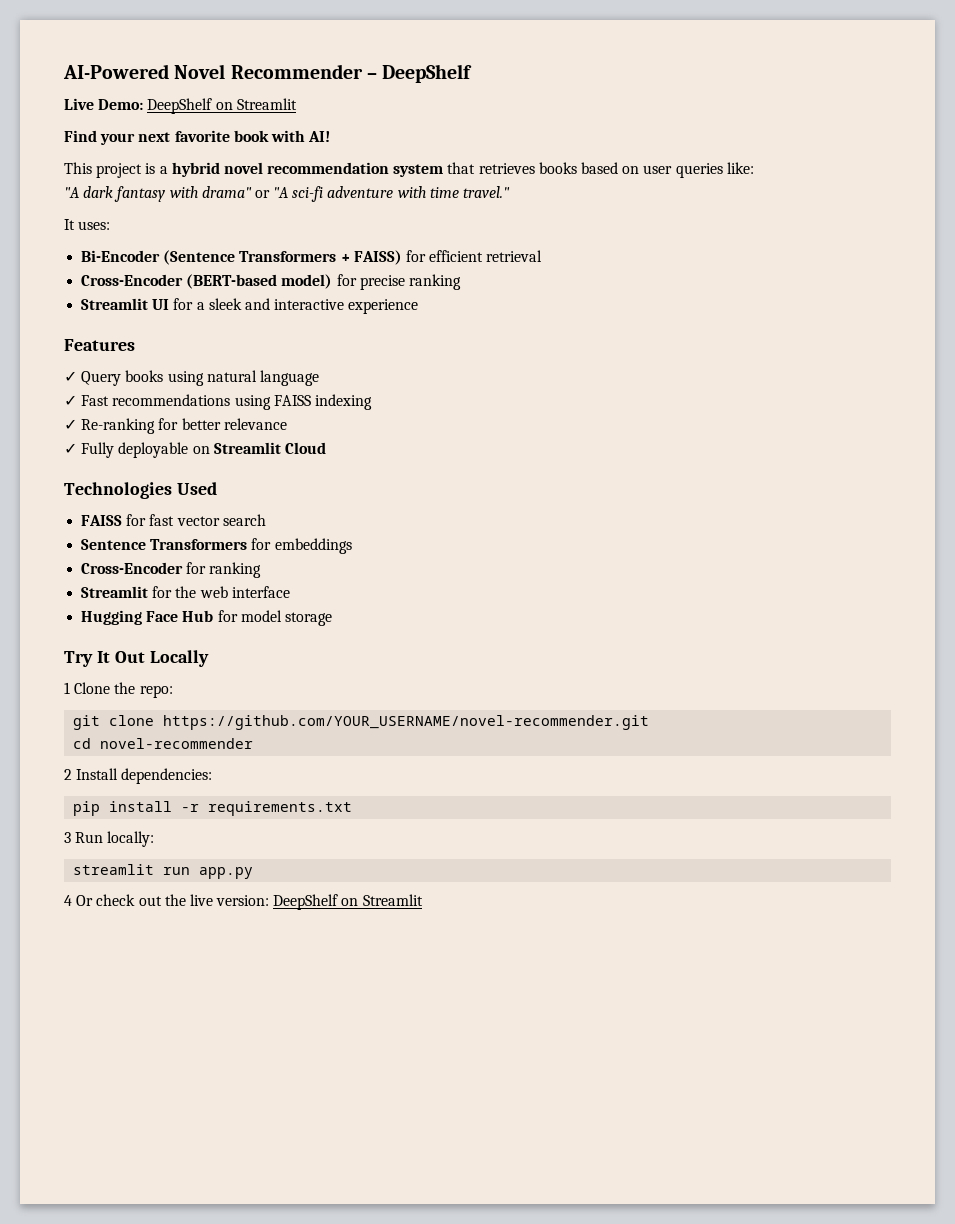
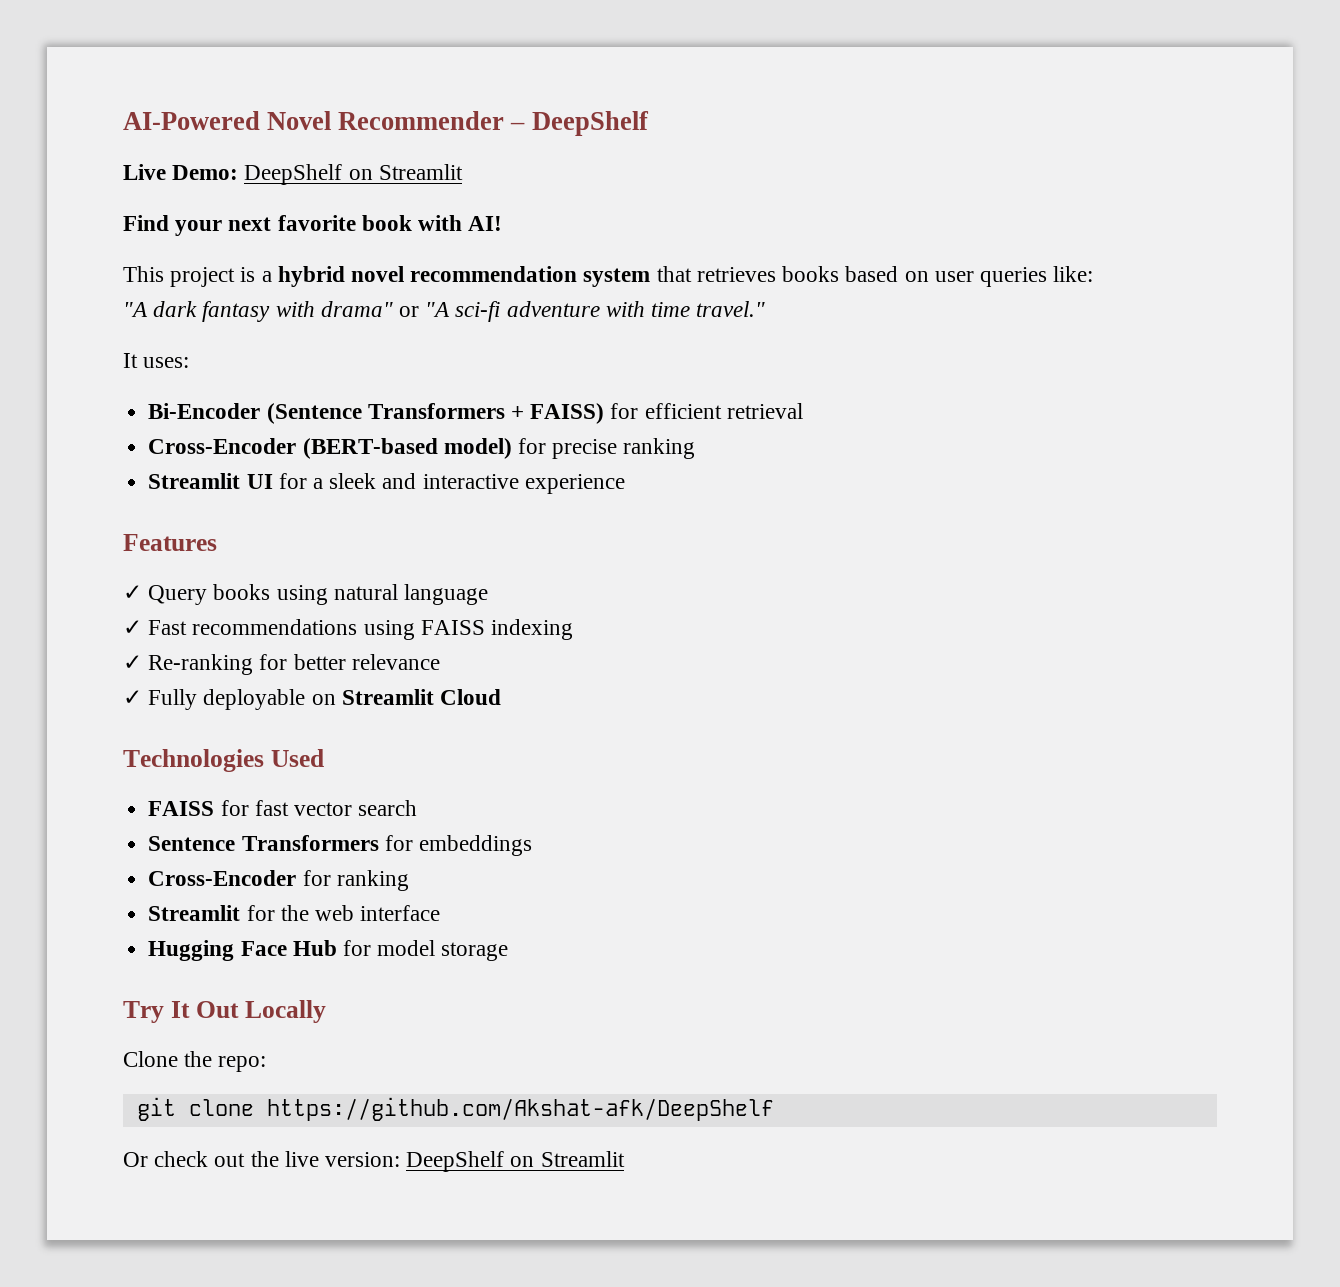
- 1 Clone the repo:
+ Clone the repo:
- git clone https://github.com/YOUR_USERNAME/novel-recommender.git
- cd novel-recommender
- 2 Install dependencies:
- pip install -r requirements.txt
- 3 Run locally:
- streamlit run app.py
- 4 Or check out the live version: DeepShelf on Streamlit
+ git clone https://github.com/Akshat-afk/DeepShelf
+ Or check out the live version: DeepShelf on Streamlit

